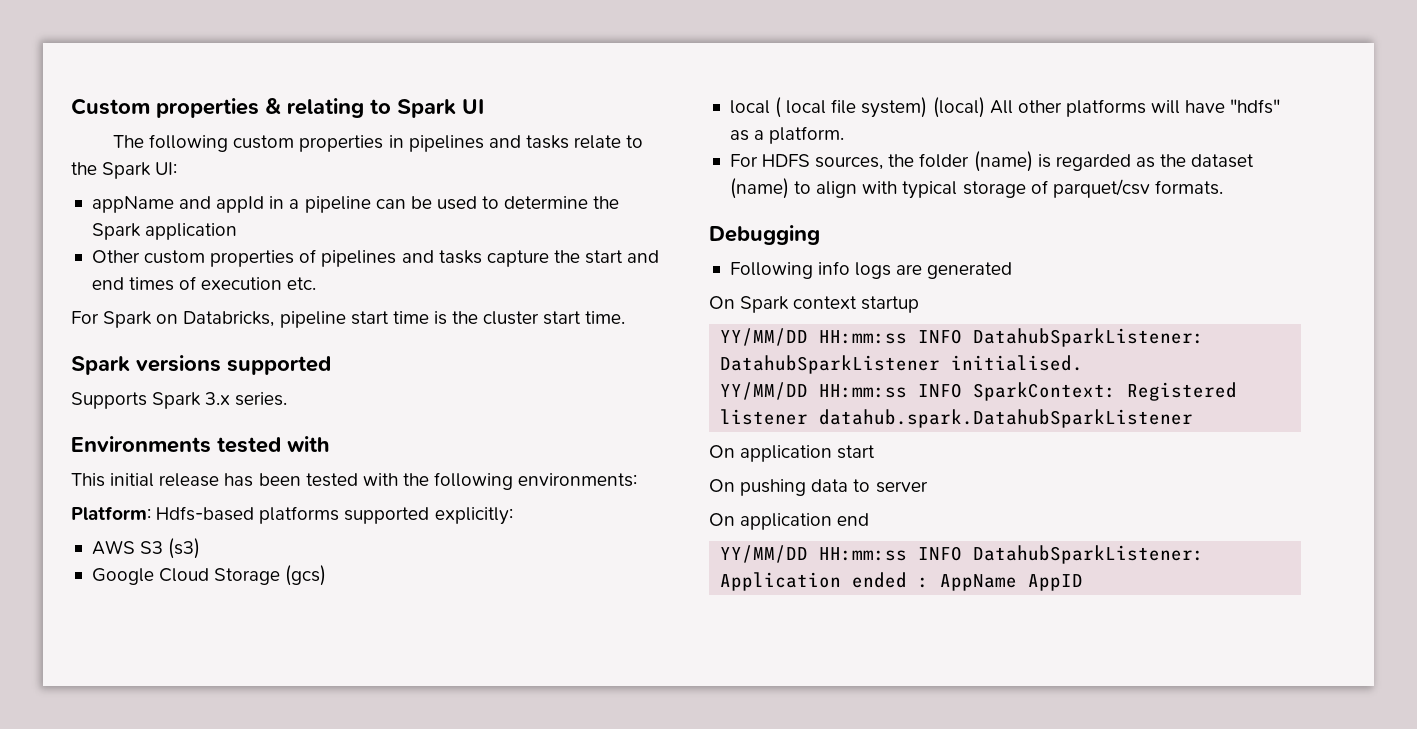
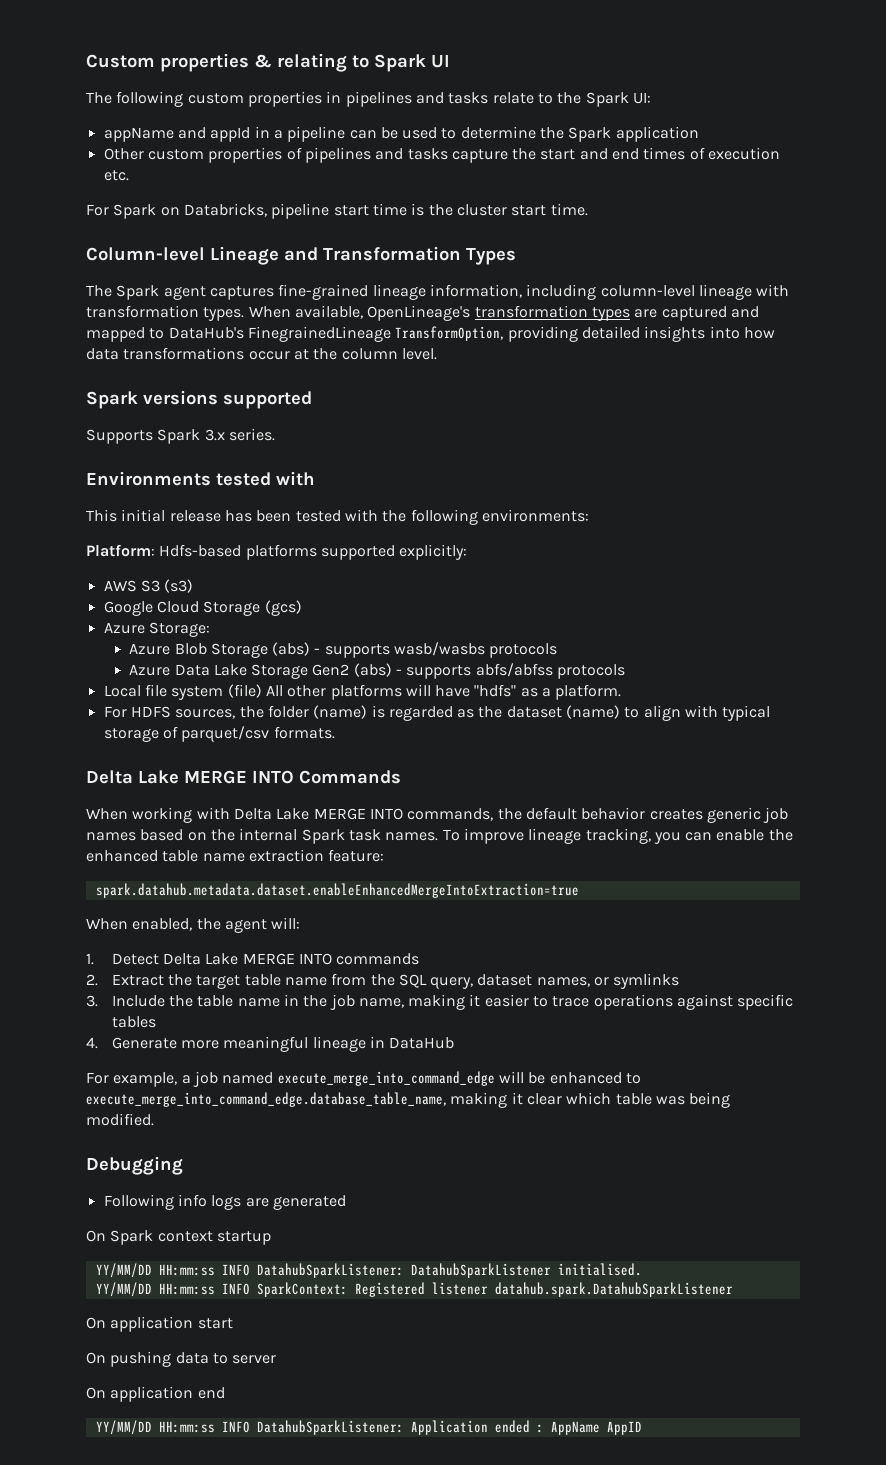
+ Column-level Lineage and Transformation Types
+ The Spark agent captures fine-grained lineage information, including column-level lineage with transformation types. When available, OpenLineage's transformation types are captured and mapped to DataHub's FinegrainedLineage TransformOption, providing detailed insights into how data transformations occur at the column level.
- local ( local file system) (local) All other platforms will have "hdfs" as a platform.
+ Azure Storage:
+ Azure Blob Storage (abs) - supports wasb/wasbs protocols
+ Azure Data Lake Storage Gen2 (abs) - supports abfs/abfss protocols
+ Local file system (file) All other platforms will have "hdfs" as a platform.
+ Delta Lake MERGE INTO Commands
+ When working with Delta Lake MERGE INTO commands, the default behavior creates generic job names based on the internal Spark task names. To improve lineage tracking, you can enable the enhanced table name extraction feature:
+ spark.datahub.metadata.dataset.enableEnhancedMergeIntoExtraction=true
+ When enabled, the agent will:
+ 1. Detect Delta Lake MERGE INTO commands
+ 2. Extract the target table name from the SQL query, dataset names, or symlinks
+ 3. Include the table name in the job name, making it easier to trace operations against specific tables
+ 4. Generate more meaningful lineage in DataHub
+ For example, a job named execute_merge_into_command_edge will be enhanced to execute_merge_into_command_edge.database_table_name, making it clear which table was being modified.

